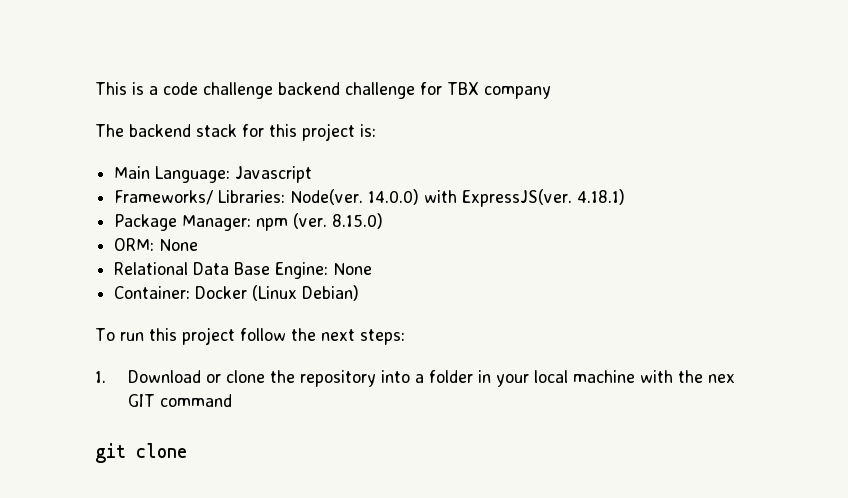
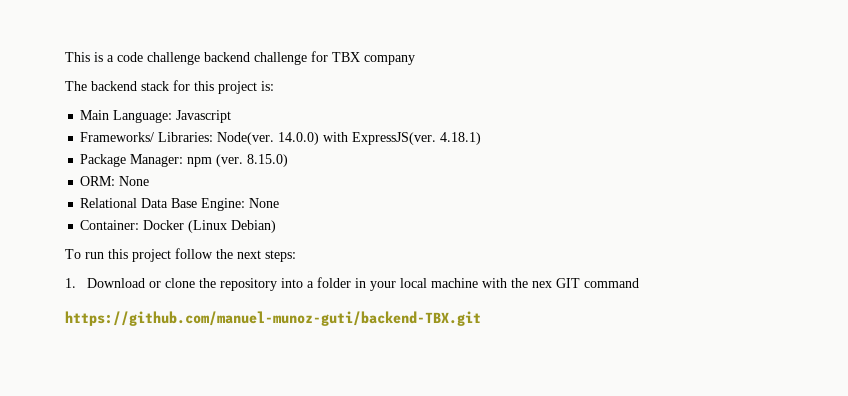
- git clone
+ https://github.com/manuel-munoz-guti/backend-TBX.git

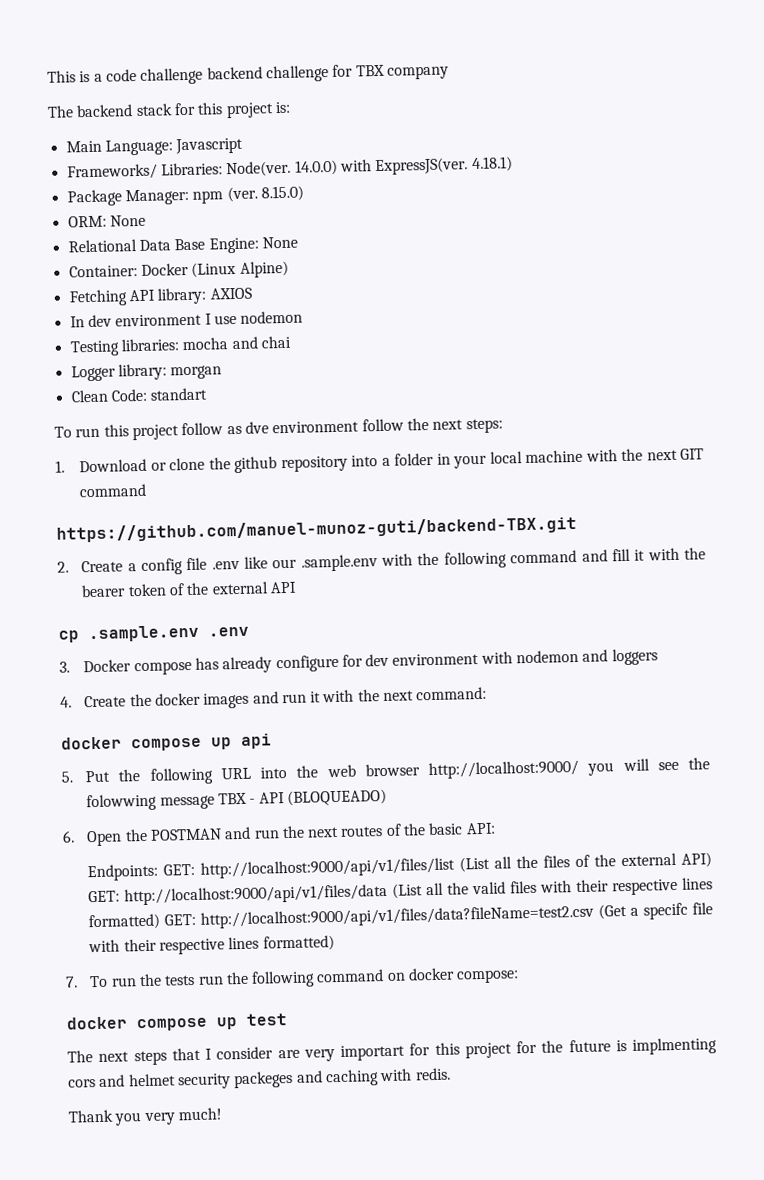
- Container: Docker (Linux Debian)
+ Container: Docker (Linux Alpine)
+ Fetching API library: AXIOS
+ In dev environment I use nodemon
+ Testing libraries: mocha and chai
+ Logger library: morgan
+ Clean Code: standart
- To run this project follow the next steps:
+ To run this project follow as dve environment follow the next steps:
- 1. Download or clone the repository into a folder in your local machine with the nex GIT command
+ 1. Download or clone the github repository into a folder in your local machine with the next GIT command
+ 2. Create a config file .env like our .sample.env with the following command and fill it with the bearer token of the external API
+ cp .sample.env .env
+ 3. Docker compose has already configure for dev environment with nodemon and loggers
+ 4. Create the docker images and run it with the next command:
+ docker compose up api
+ 5. Put the following URL into the web browser http://localhost:9000/ you will see the folowwing message TBX - API (BLOQUEADO)
+ 6. Open the POSTMAN and run the next routes of the basic API:
+ Endpoints: GET: http://localhost:9000/api/v1/files/list (List all the files of the external API) GET: http://localhost:9000/api/v1/files/data (List all the valid files with their respective lines formatted) GET: http://localhost:9000/api/v1/files/data?fileName=test2.csv (Get a specifc file with their respective lines formatted)
+ 7. To run the tests run the following command on docker compose:
+ docker compose up test
+ The next steps that I consider are very importart for this project for the future is implmenting cors and helmet security packeges and caching with redis.
+ Thank you very much!

